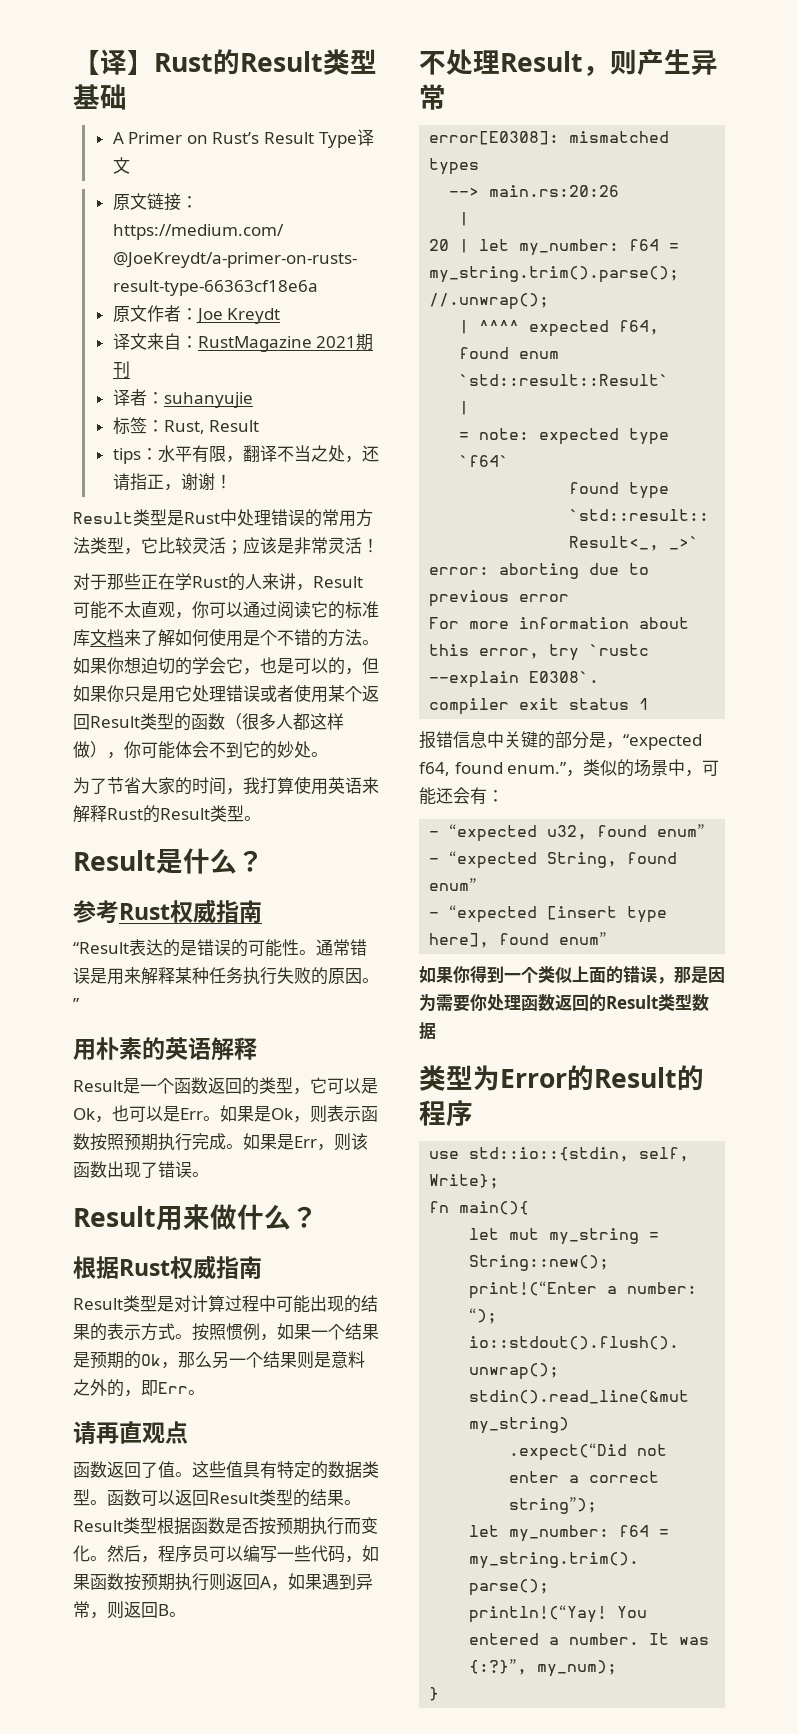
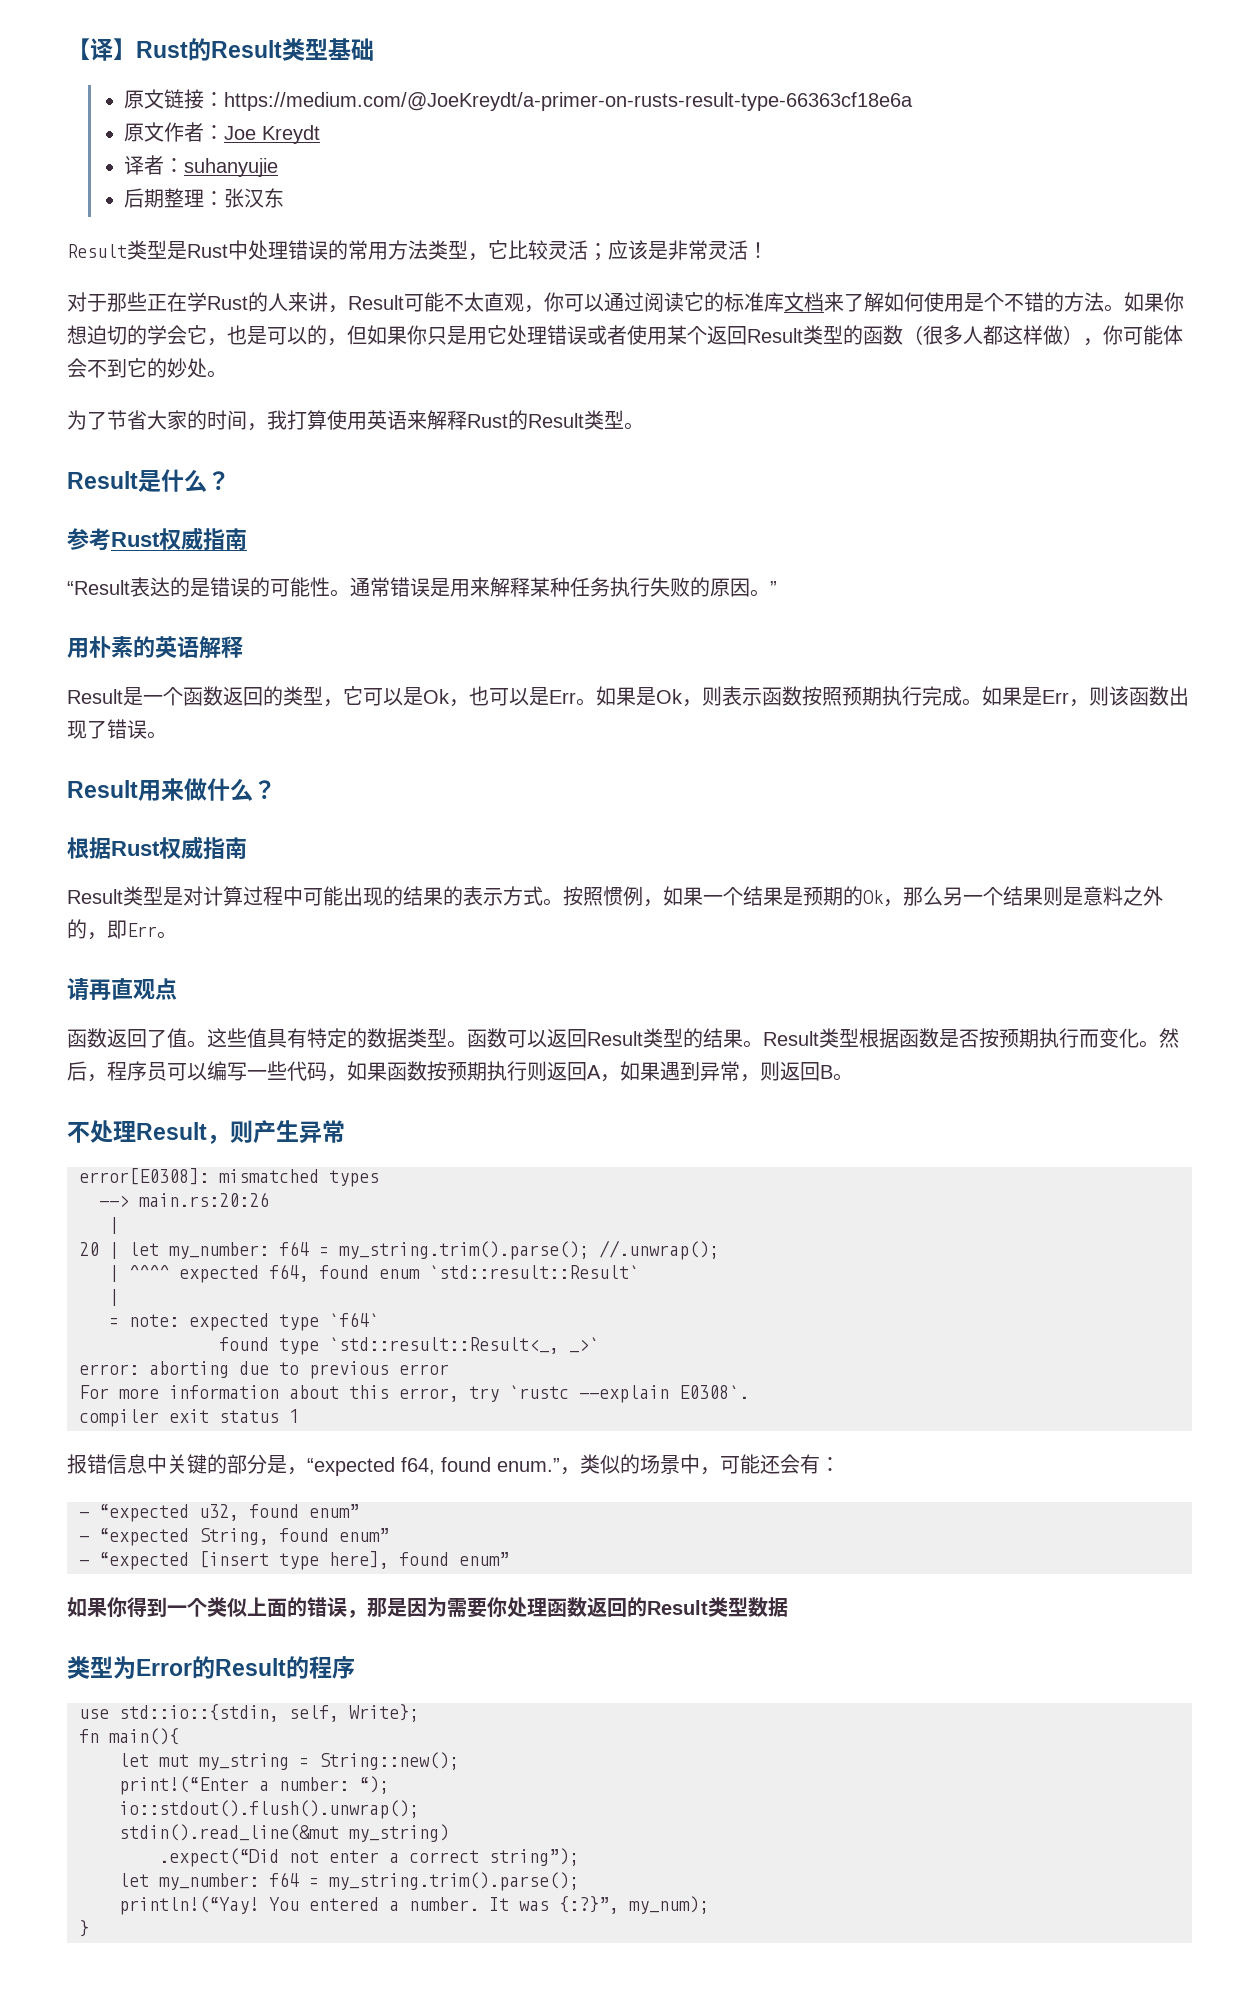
- A Primer on Rust’s Result Type译文
- 译文来自：RustMagazine 2021期刊
  译者：suhanyujie
- 标签：Rust, Result
- tips：水平有限，翻译不当之处，还请指正，谢谢！
+ 后期整理：张汉东

